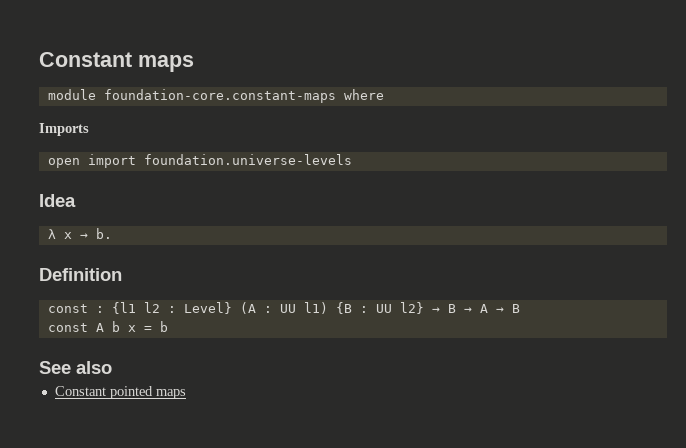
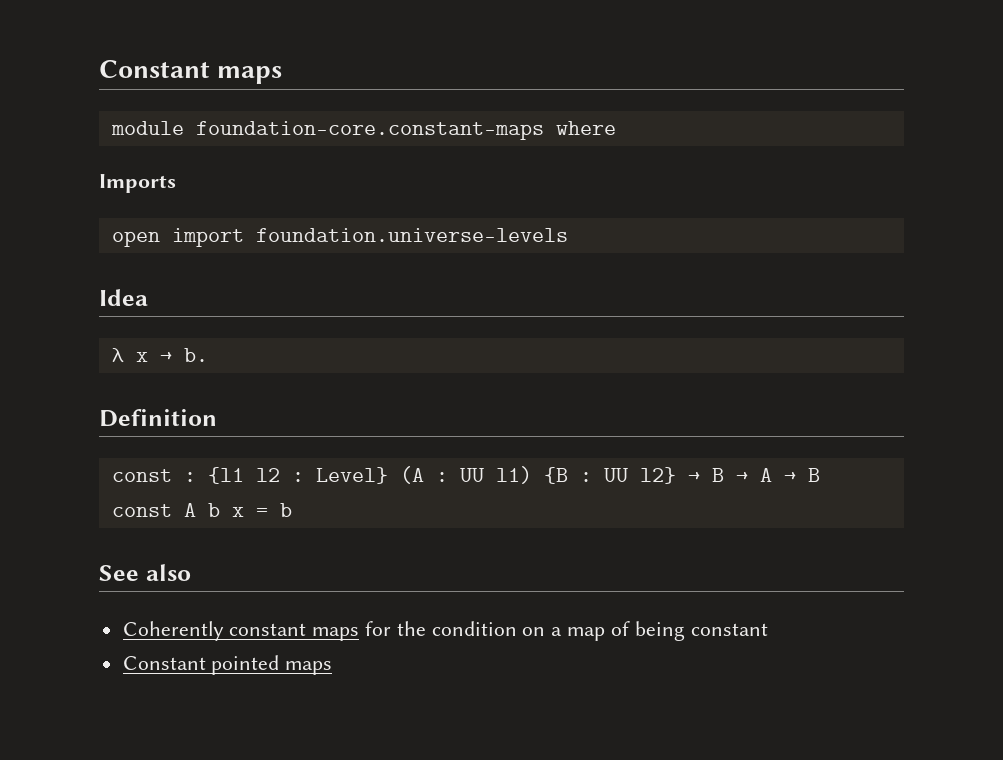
+ Coherently constant maps for the condition on a map of being constant

